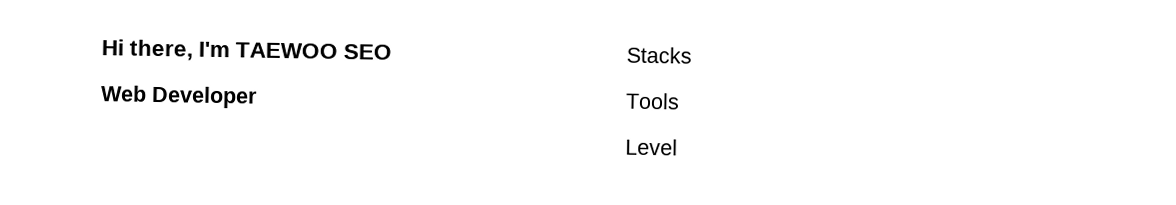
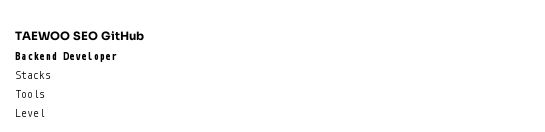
- Hi there, I'm TAEWOO SEO
- Web Developer
+ TAEWOO SEO GitHub
+ Backend Developer

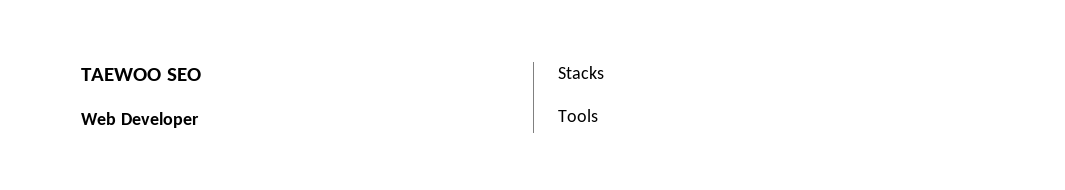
- TAEWOO SEO GitHub
- Backend Developer
+ TAEWOO SEO
+ Web Developer
- Level

